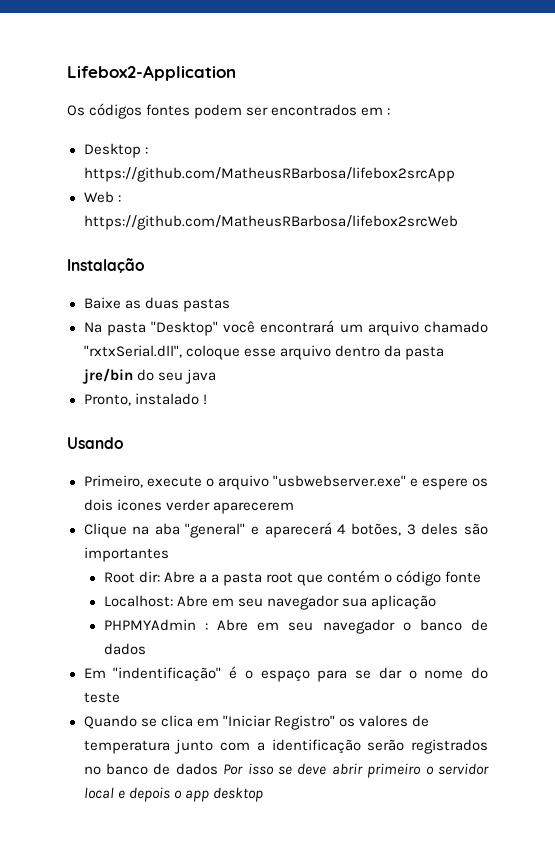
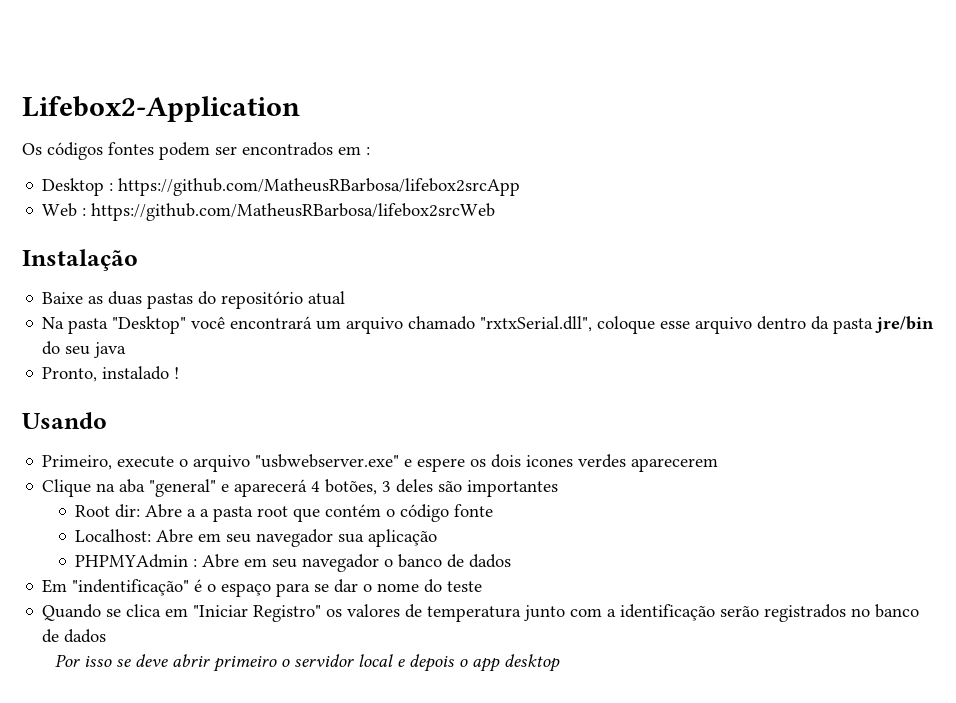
- Baixe as duas pastas
+ Baixe as duas pastas do repositório atual
- Primeiro, execute o arquivo "usbwebserver.exe" e espere os dois icones verder aparecerem
+ Primeiro, execute o arquivo "usbwebserver.exe" e espere os dois icones verdes aparecerem
- Quando se clica em "Iniciar Registro" os valores de temperatura junto com a identificação serão registrados no banco de dados Por isso se deve abrir primeiro o servidor local e depois o app desktop
+ Quando se clica em "Iniciar Registro" os valores de temperatura junto com a identificação serão registrados no banco de dados
+ Por isso se deve abrir primeiro o servidor local e depois o app desktop

